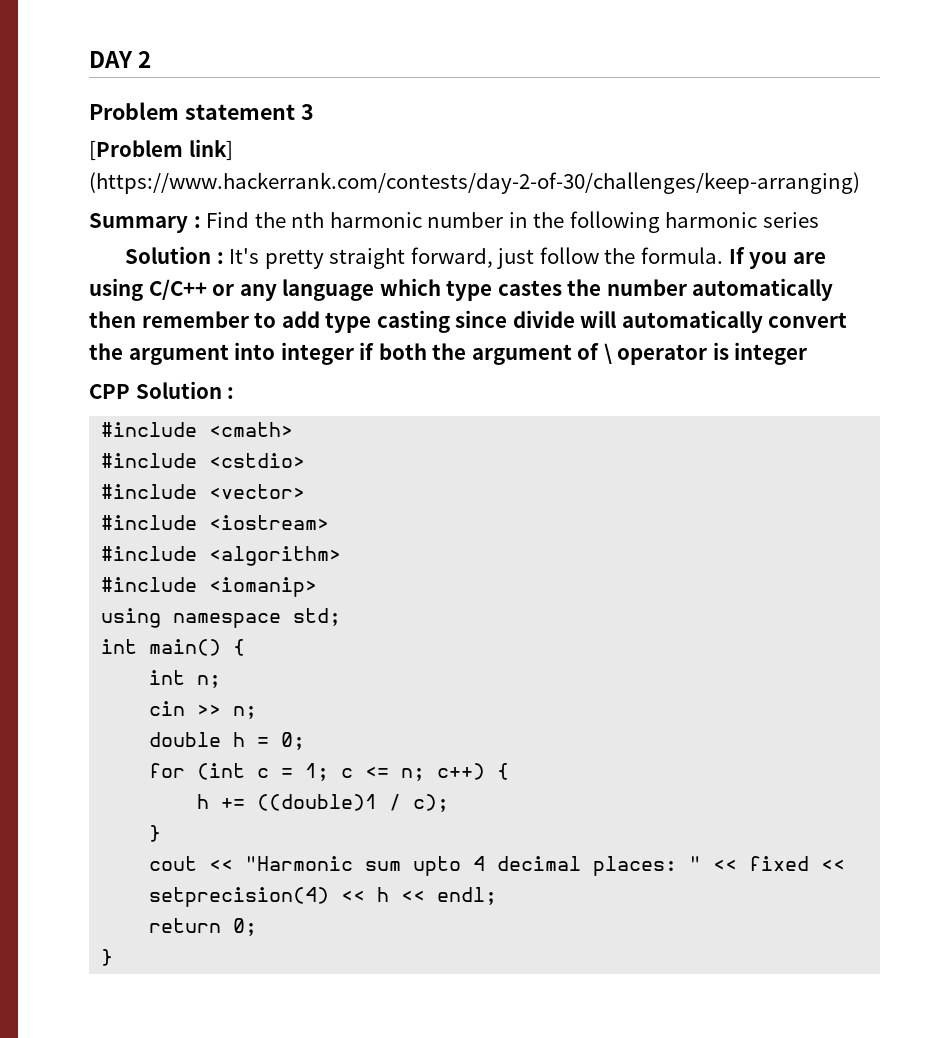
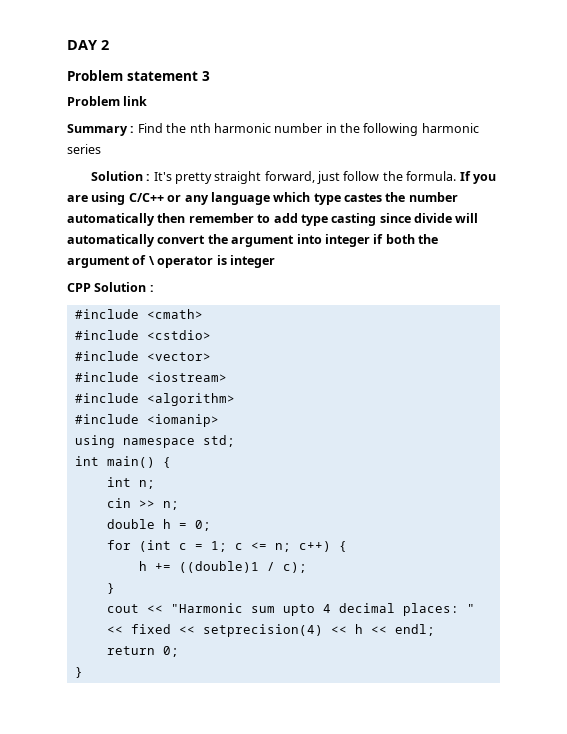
- [Problem link] (https://www.hackerrank.com/contests/day-2-of-30/challenges/keep-arranging)
+ Problem link

